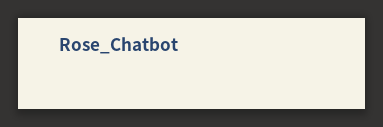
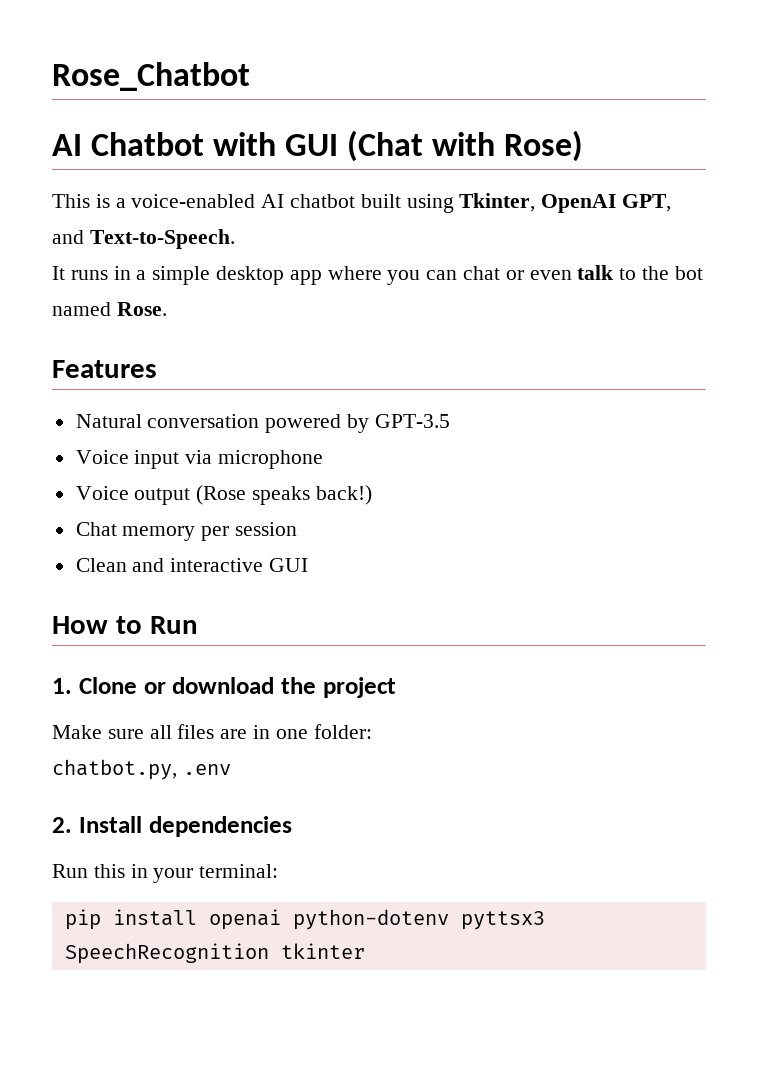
+ AI Chatbot with GUI (Chat with Rose)
+ This is a voice-enabled AI chatbot built using Tkinter, OpenAI GPT, and Text-to-Speech.
+ It runs in a simple desktop app where you can chat or even talk to the bot named Rose.
+ Features
+ Natural conversation powered by GPT-3.5
+ Voice input via microphone
+ Voice output (Rose speaks back!)
+ Chat memory per session
+ Clean and interactive GUI
+ How to Run
+ 1. Clone or download the project
+ Make sure all files are in one folder:
+ chatbot.py, .env
+ 2. Install dependencies
+ Run this in your terminal:
+ pip install openai python-dotenv pyttsx3 SpeechRecognition tkinter

